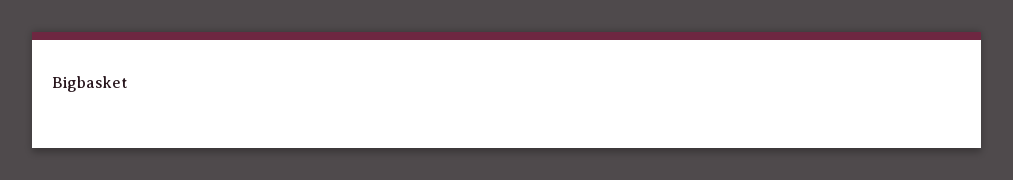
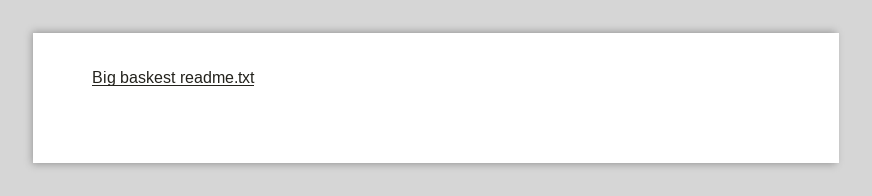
- Bigbasket
+ Big baskest readme.txt

